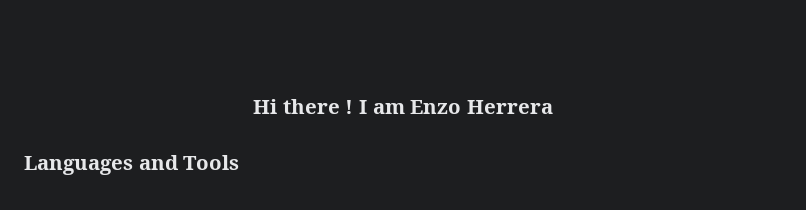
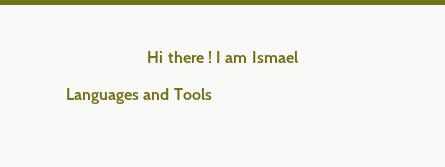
- I am Enzo Herrera
+ I am Ismael

